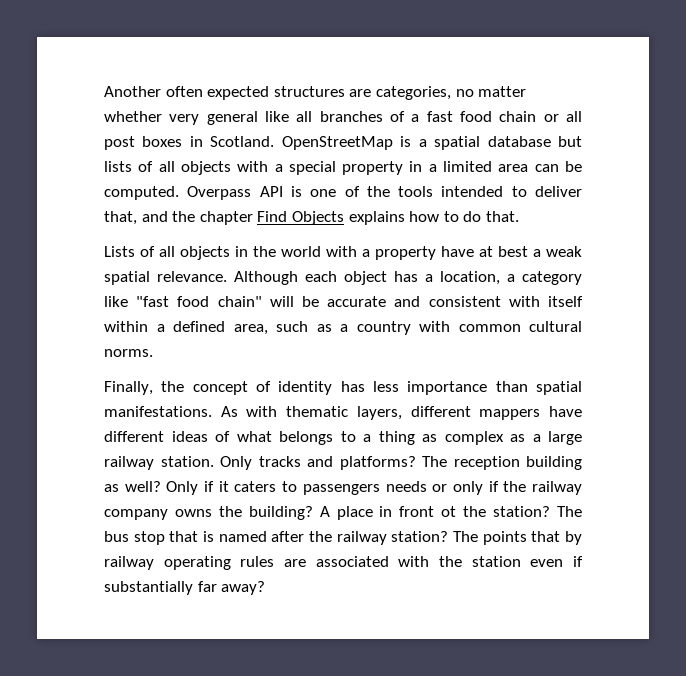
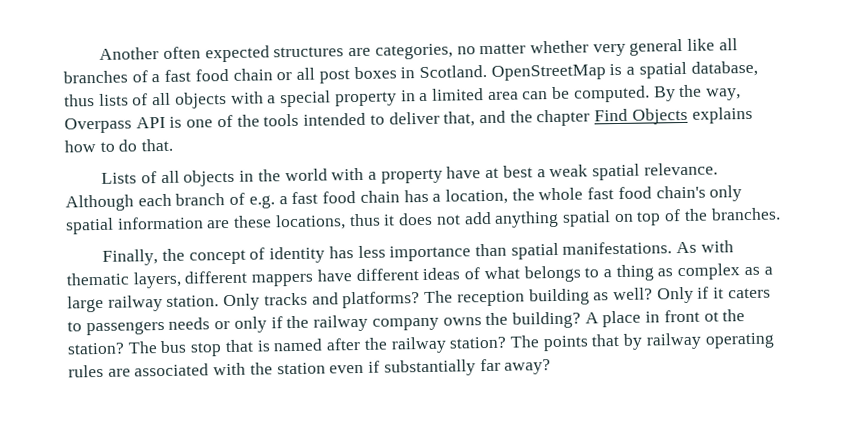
- OpenStreetMap is a spatial database but lists of all objects with a special property in a limited area can be computed.
+ OpenStreetMap is a spatial database, thus lists of all objects with a special property in a limited area can be computed.
- Overpass API is one of the tools intended to deliver that, and the chapter Find Objects explains how to do that.
+ By the way, Overpass API is one of the tools intended to deliver that, and the chapter Find Objects explains how to do that.
- Although each object has a location, a category like "fast food chain" will be accurate and consistent with itself within a defined area, such as a country with common cultural norms.
+ Although each branch of e.g. a fast food chain has a location, the whole fast food chain's only spatial information are these locations, thus it does not add anything spatial on top of the branches.

